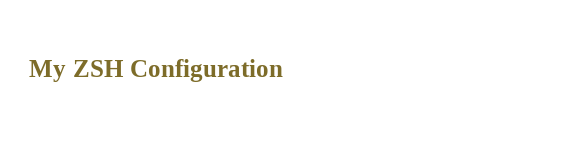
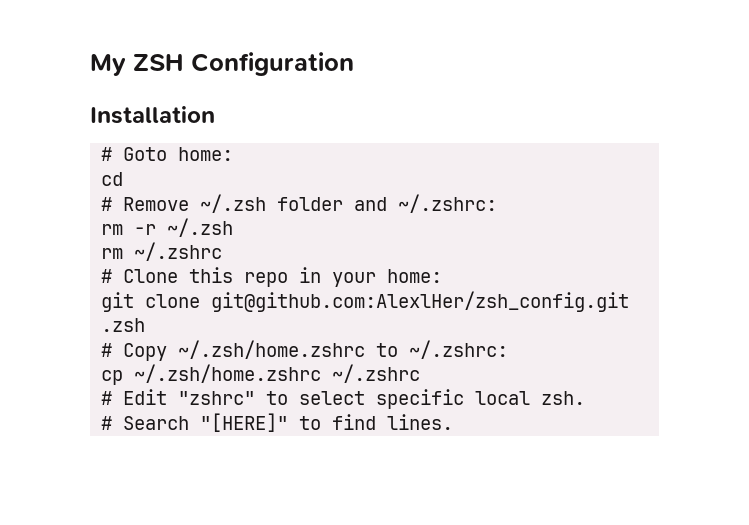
+ Installation
+ # Goto home:
+ cd
+ # Remove ~/.zsh folder and ~/.zshrc:
+ rm -r ~/.zsh
+ rm ~/.zshrc
+ # Clone this repo in your home:
+ git clone git@github.com:AlexlHer/zsh_config.git .zsh
+ # Copy ~/.zsh/home.zshrc to ~/.zshrc:
+ cp ~/.zsh/home.zshrc ~/.zshrc
+ # Edit "zshrc" to select specific local zsh.
+ # Search "[HERE]" to find lines.

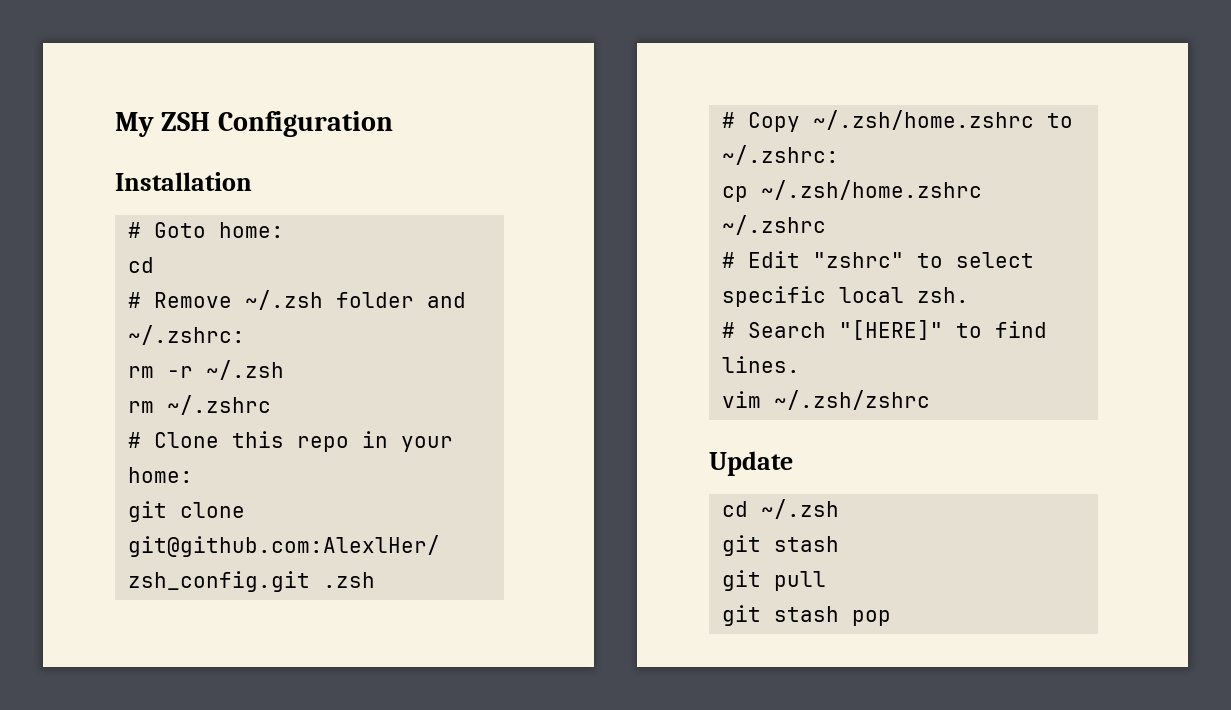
+ vim ~/.zsh/zshrc
+ Update
+ cd ~/.zsh
+ git stash
+ git pull
+ git stash pop

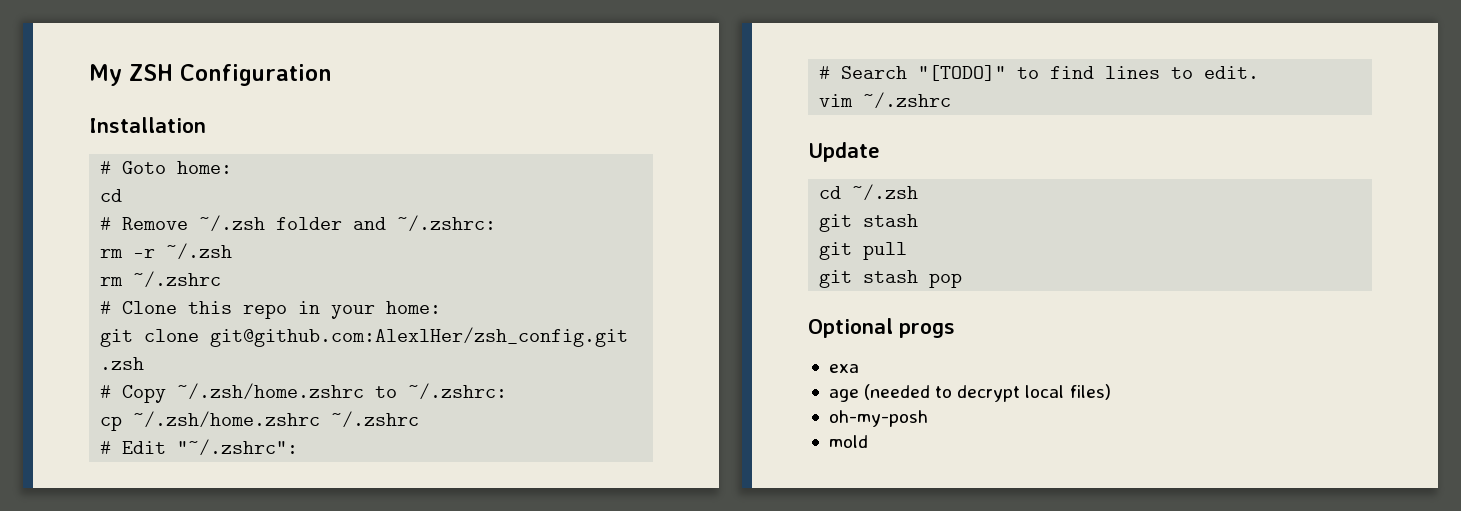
- # Edit "zshrc" to select specific local zsh.
+ # Edit "~/.zshrc":
- # Search "[HERE]" to find lines.
+ # Search "[TODO]" to find lines to edit.
- vim ~/.zsh/zshrc
+ vim ~/.zshrc
+ Optional progs
+ exa
+ age (needed to decrypt local files)
+ oh-my-posh
+ mold

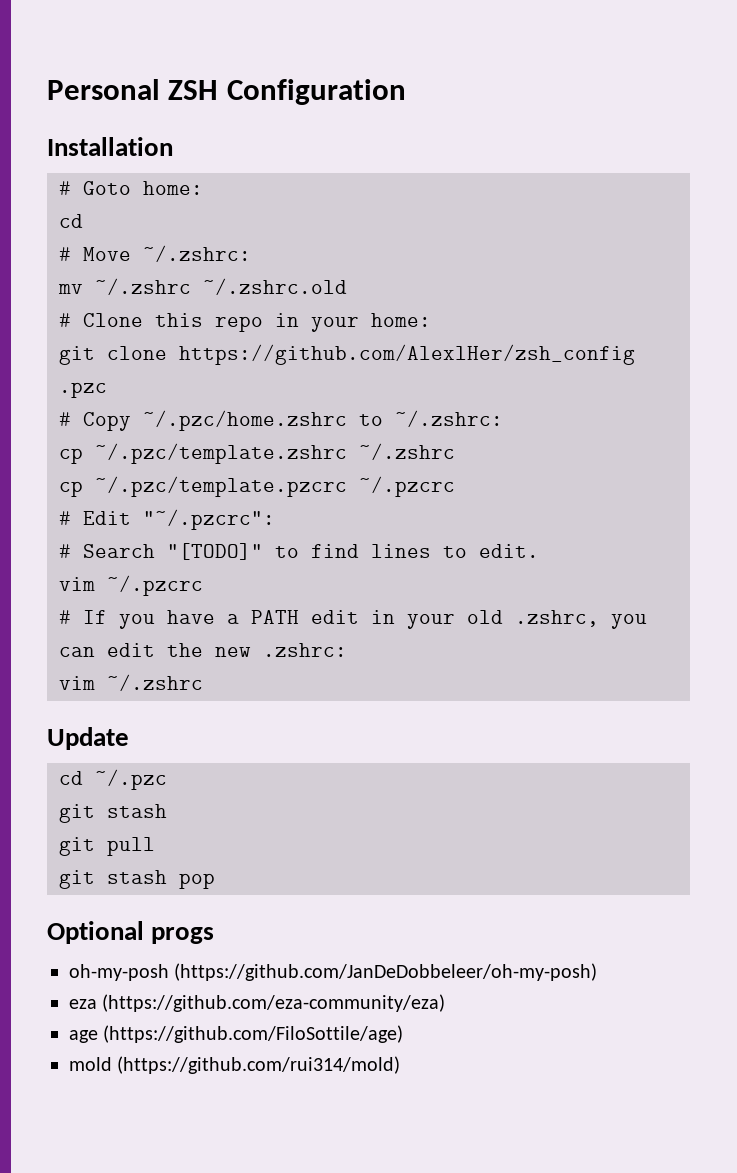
- My ZSH Configuration
+ Personal ZSH Configuration
- # Remove ~/.zsh folder and ~/.zshrc:
- rm -r ~/.zsh
- rm ~/.zshrc
+ # Move ~/.zshrc:
+ mv ~/.zshrc ~/.zshrc.old
- git clone git@github.com:AlexlHer/zsh_config.git .zsh
+ git clone https://github.com/AlexlHer/zsh_config .pzc
- # Copy ~/.zsh/home.zshrc to ~/.zshrc:
+ # Copy ~/.pzc/home.zshrc to ~/.zshrc:
- cp ~/.zsh/home.zshrc ~/.zshrc
+ cp ~/.pzc/template.zshrc ~/.zshrc
+ cp ~/.pzc/template.pzcrc ~/.pzcrc
- # Edit "~/.zshrc":
+ # Edit "~/.pzcrc":
+ vim ~/.pzcrc
+ # If you have a PATH edit in your old .zshrc, you can edit the new .zshrc:
- cd ~/.zsh
+ cd ~/.pzc
- exa
- age (needed to decrypt local files)
- oh-my-posh
+ oh-my-posh (https://github.com/JanDeDobbeleer/oh-my-posh)
+ eza (https://github.com/eza-community/eza)
+ age (https://github.com/FiloSottile/age)
- mold
+ mold (https://github.com/rui314/mold)

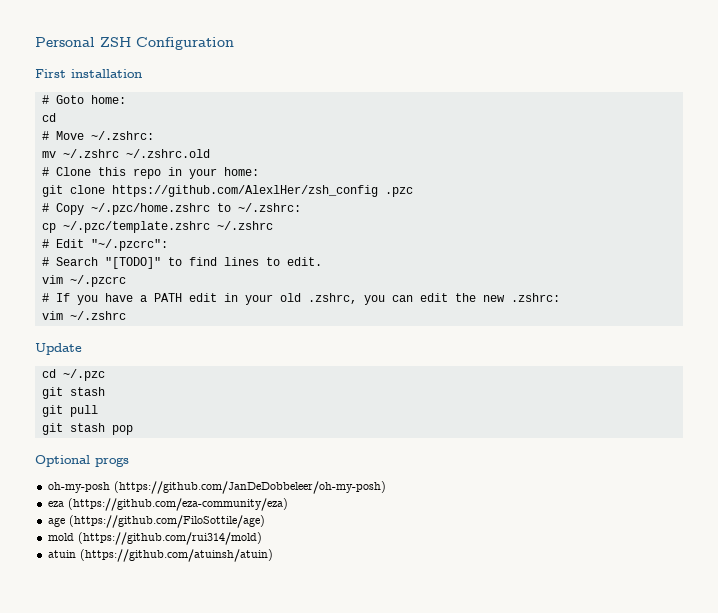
- Installation
+ First installation
- cp ~/.pzc/template.pzcrc ~/.pzcrc
+ atuin (https://github.com/atuinsh/atuin)

